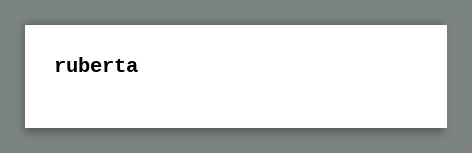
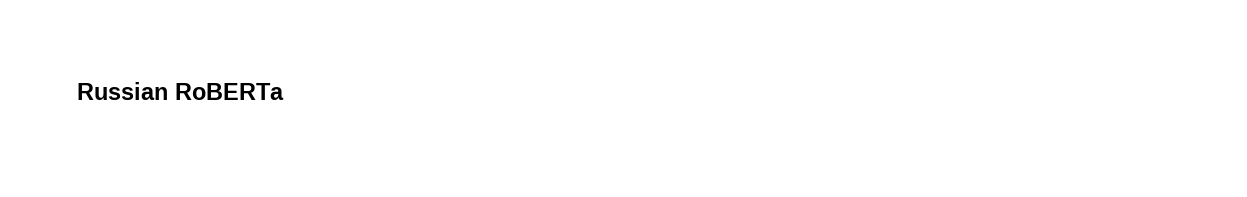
- ruberta
+ Russian RoBERTa

